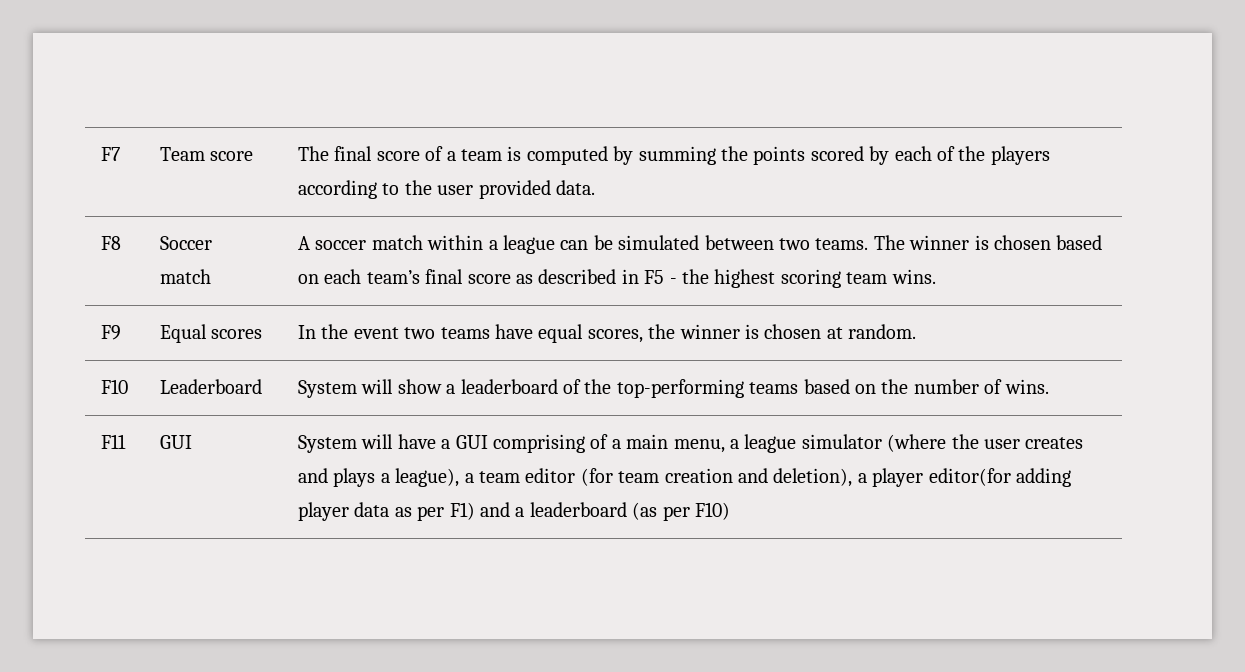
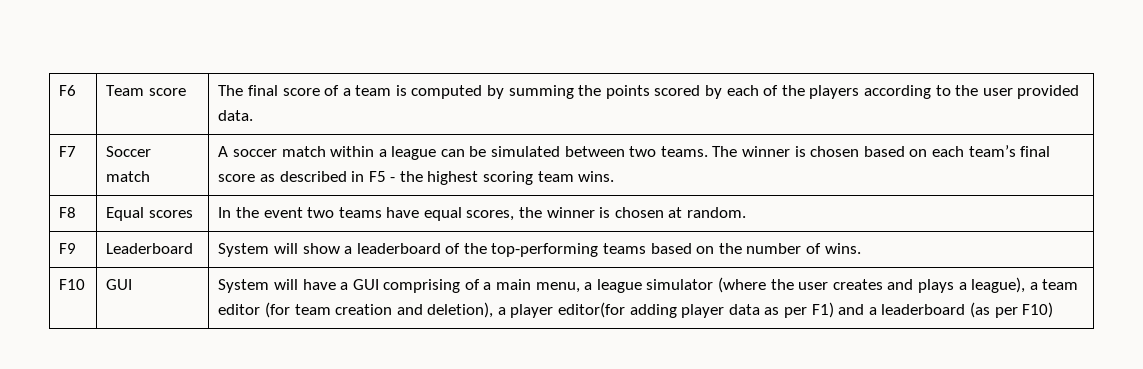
- F7 | Team score | The final score of a team is computed by summing the points scored by each of the players according to the user provided data.
+ F6 | Team score | The final score of a team is computed by summing the points scored by each of the players according to the user provided data.
- F8 | Soccer match | A soccer match within a league can be simulated between two teams. The winner is chosen based on each team’s final score as described in F5 - the highest scoring team wins.
+ F7 | Soccer match | A soccer match within a league can be simulated between two teams. The winner is chosen based on each team’s final score as described in F5 - the highest scoring team wins.
- F9 | Equal scores | In the event two teams have equal scores, the winner is chosen at random.
+ F8 | Equal scores | In the event two teams have equal scores, the winner is chosen at random.
- F10 | Leaderboard | System will show a leaderboard of the top-performing teams based on the number of wins.
+ F9 | Leaderboard | System will show a leaderboard of the top-performing teams based on the number of wins.
- F11
+ F10

